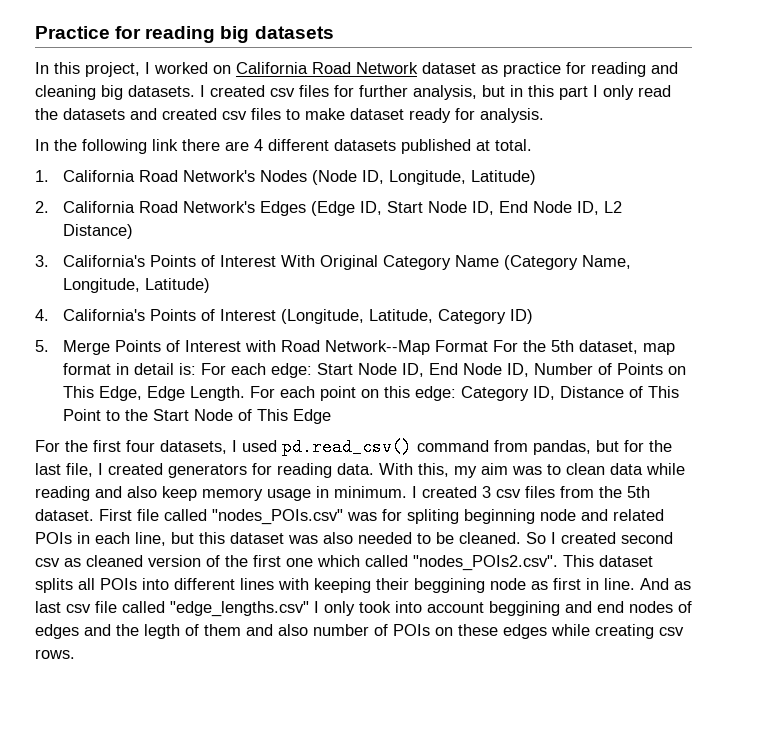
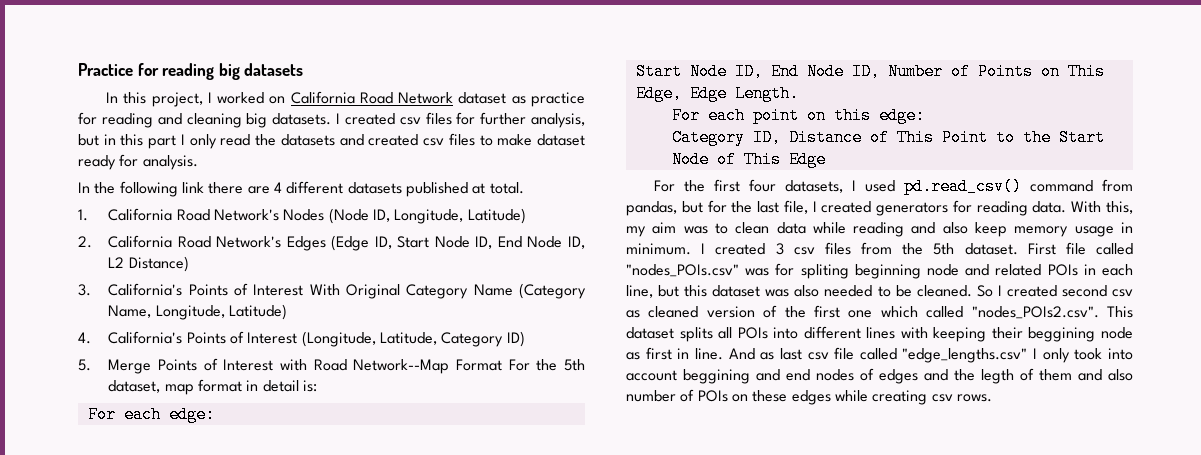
- 5. Merge Points of Interest with Road Network--Map Format For the 5th dataset, map format in detail is: For each edge: Start Node ID, End Node ID, Number of Points on This Edge, Edge Length. For each point on this edge: Category ID, Distance of This Point to the Start Node of This Edge
+ 5. Merge Points of Interest with Road Network--Map Format For the 5th dataset, map format in detail is:
+ For each edge:
+ Start Node ID, End Node ID, Number of Points on This Edge, Edge Length.
+ For each point on this edge:
+ Category ID, Distance of This Point to the Start Node of This Edge

